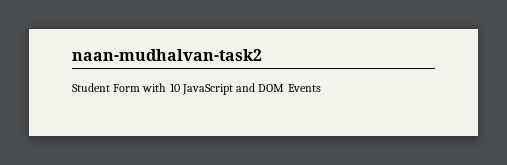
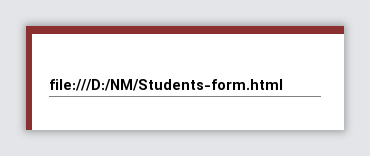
- naan-mudhalvan-task2
- Student Form with 10 JavaScript and DOM Events
+ file:///D:/NM/Students-form.html

